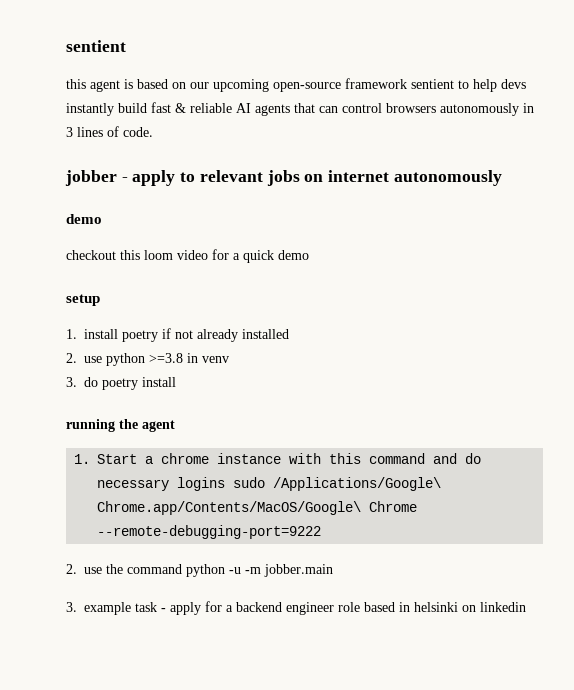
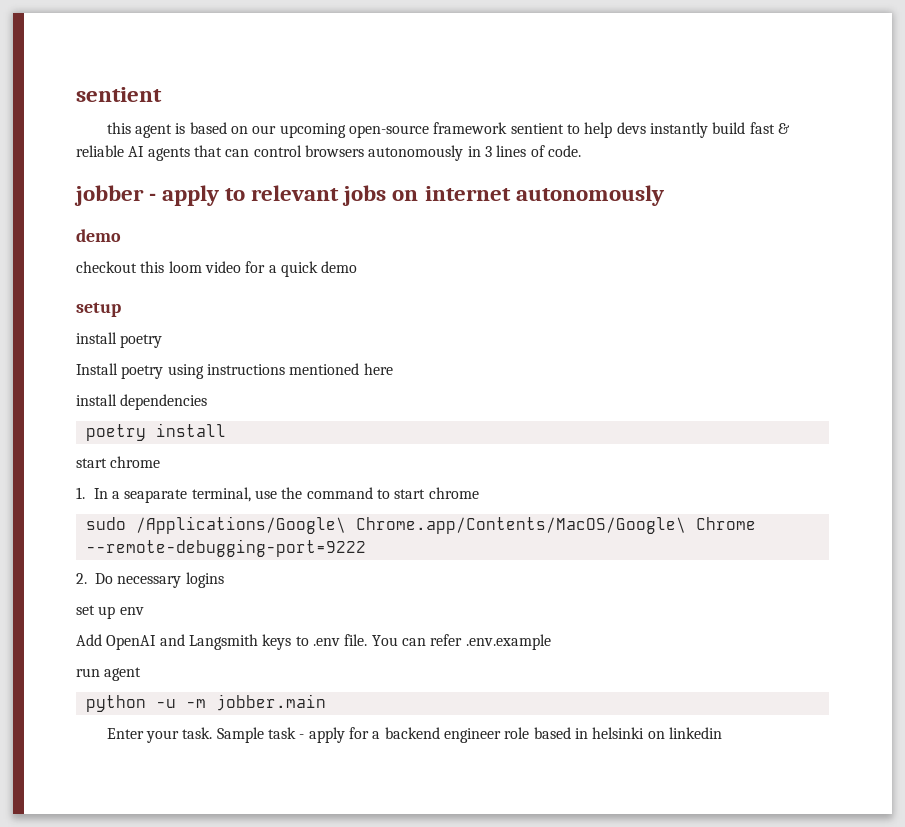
- 1. install poetry if not already installed
- 2. use python >=3.8 in venv
- 3. do poetry install
- running the agent
- 1. Start a chrome instance with this command and do necessary logins sudo /Applications/Google\ Chrome.app/Contents/MacOS/Google\ Chrome --remote-debugging-port=9222
+ install poetry
+ Install poetry using instructions mentioned here
+ install dependencies
+ poetry install
+ start chrome
+ 1. In a seaparate terminal, use the command to start chrome
+ sudo /Applications/Google\ Chrome.app/Contents/MacOS/Google\ Chrome --remote-debugging-port=9222
- 2. use the command python -u -m jobber.main
+ 2. Do necessary logins
+ set up env
+ Add OpenAI and Langsmith keys to .env file. You can refer .env.example
+ run agent
+ python -u -m jobber.main
- 3. example task - apply for a backend engineer role based in helsinki on linkedin
+ Enter your task. Sample task - apply for a backend engineer role based in helsinki on linkedin

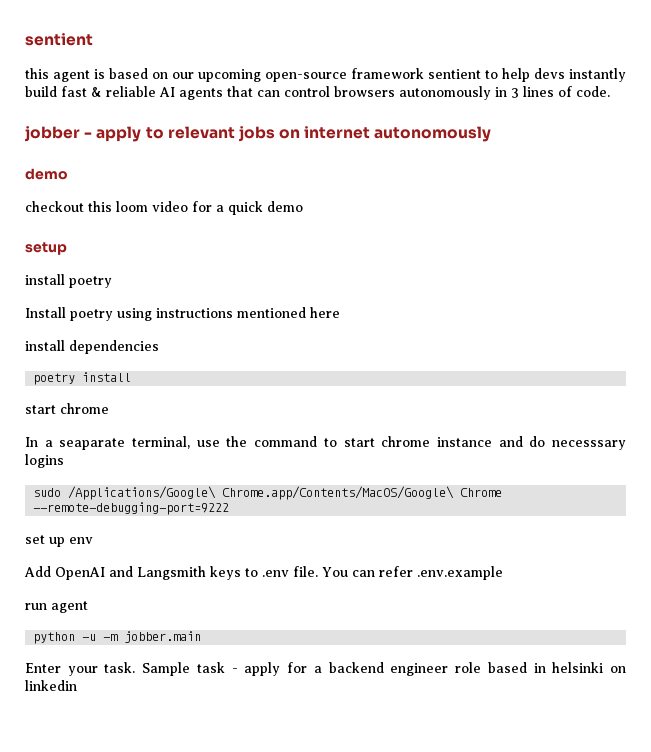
- 1. In a seaparate terminal, use the command to start chrome
+ In a seaparate terminal, use the command to start chrome instance and do necesssary logins
- 2. Do necessary logins

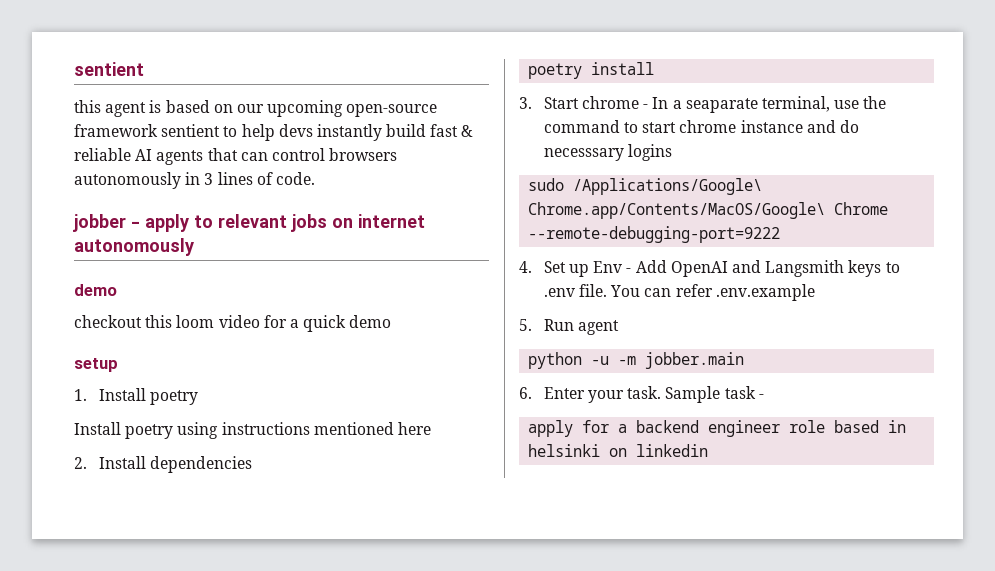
- install poetry
+ 1. Install poetry
- install dependencies
+ 2. Install dependencies
  poetry install
- start chrome
- In a seaparate terminal, use the command to start chrome instance and do necesssary logins
+ 3. Start chrome - In a seaparate terminal, use the command to start chrome instance and do necesssary logins
- set up env
- Add OpenAI and Langsmith keys to .env file.
+ 4. Set up Env - Add OpenAI and Langsmith keys to .env file.
- run agent
+ 5. Run agent
- Enter your task.
+ 6. Enter your task.
- Sample task - apply for a backend engineer role based in helsinki on linkedin
+ Sample task -
+ apply for a backend engineer role based in helsinki on linkedin

